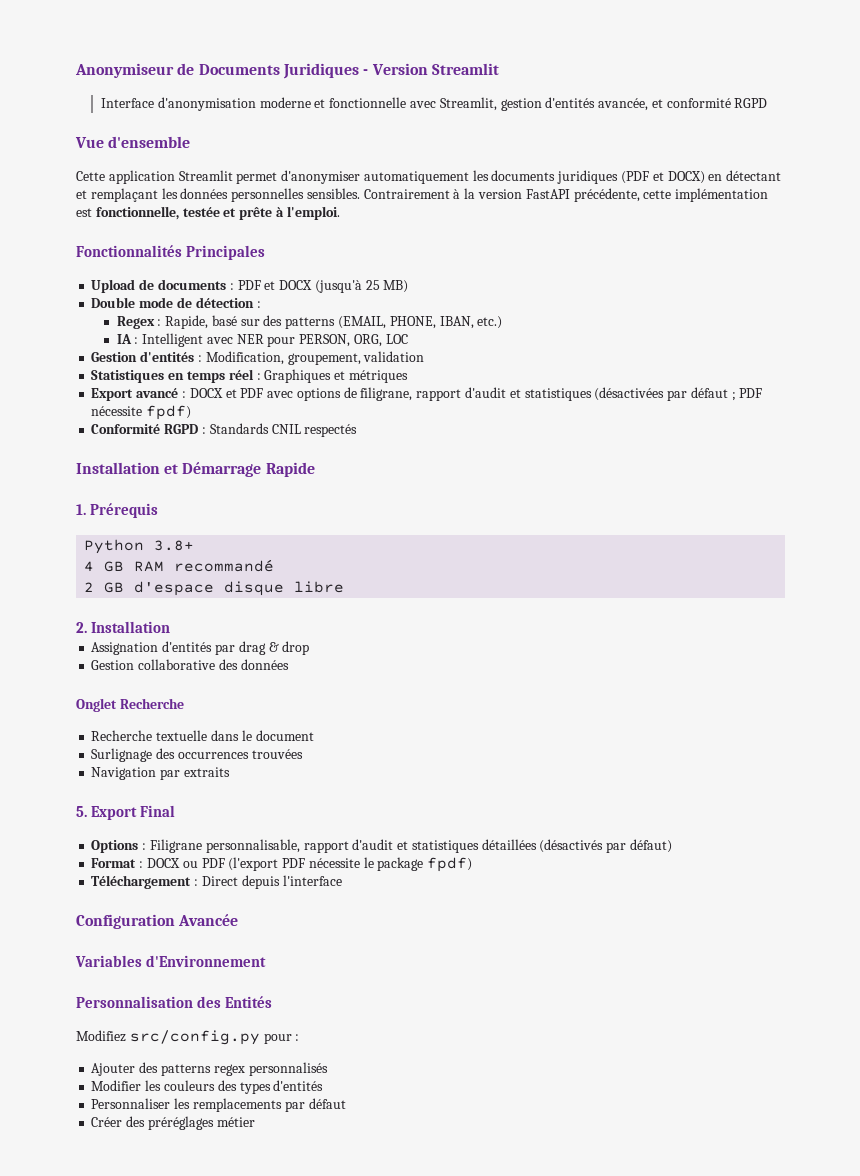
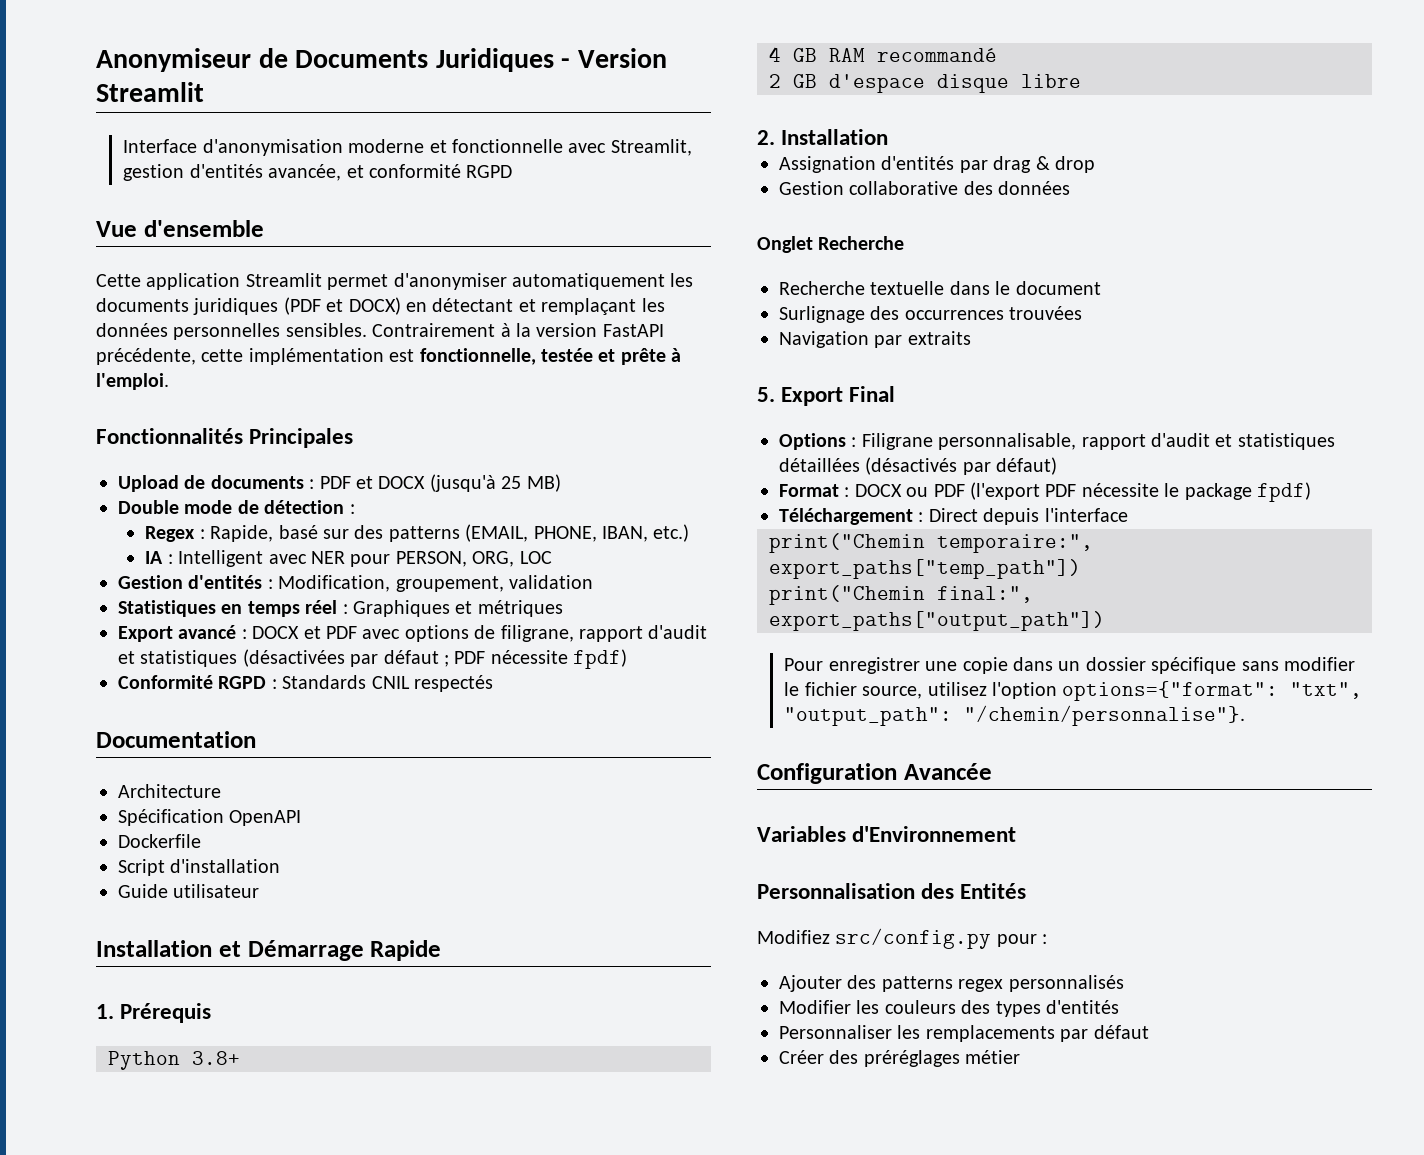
+ Documentation
+ Architecture
+ Spécification OpenAPI
+ Dockerfile
+ Script d'installation
+ Guide utilisateur
+ print("Chemin temporaire:", export_paths["temp_path"])
+ print("Chemin final:", export_paths["output_path"])
+ Pour enregistrer une copie dans un dossier spécifique sans modifier le fichier source, utilisez l'option options={"format": "txt", "output_path": "/chemin/personnalise"}.

